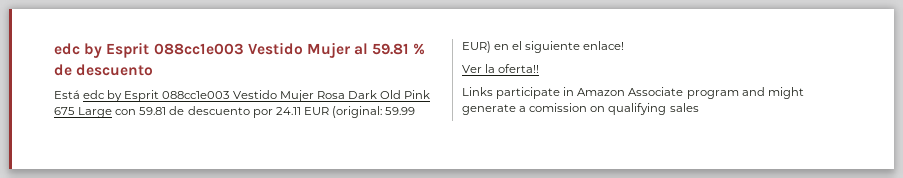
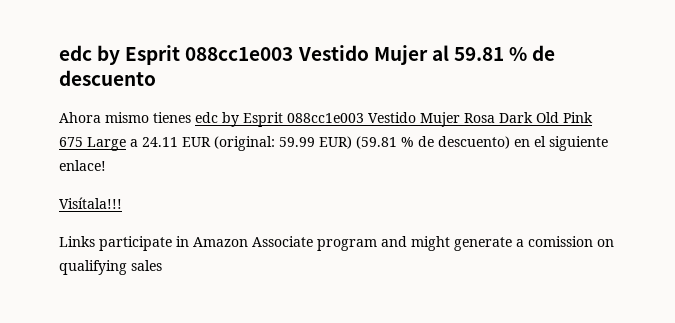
- Está edc by Esprit 088cc1e003 Vestido Mujer Rosa Dark Old Pink 675 Large con 59.81 de descuento por 24.11 EUR (original: 59.99 EUR) en el siguiente enlace!
+ Ahora mismo tienes edc by Esprit 088cc1e003 Vestido Mujer Rosa Dark Old Pink 675 Large a 24.11 EUR (original: 59.99 EUR) (59.81 % de descuento) en el siguiente enlace!
- Ver la oferta!!
+ Visítala!!!

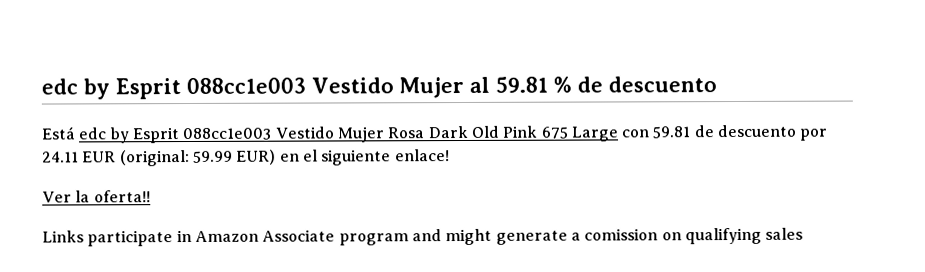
- Ahora mismo tienes edc by Esprit 088cc1e003 Vestido Mujer Rosa Dark Old Pink 675 Large a 24.11 EUR (original: 59.99 EUR) (59.81 % de descuento) en el siguiente enlace!
+ Está edc by Esprit 088cc1e003 Vestido Mujer Rosa Dark Old Pink 675 Large con 59.81 de descuento por 24.11 EUR (original: 59.99 EUR) en el siguiente enlace!
- Visítala!!!
+ Ver la oferta!!

